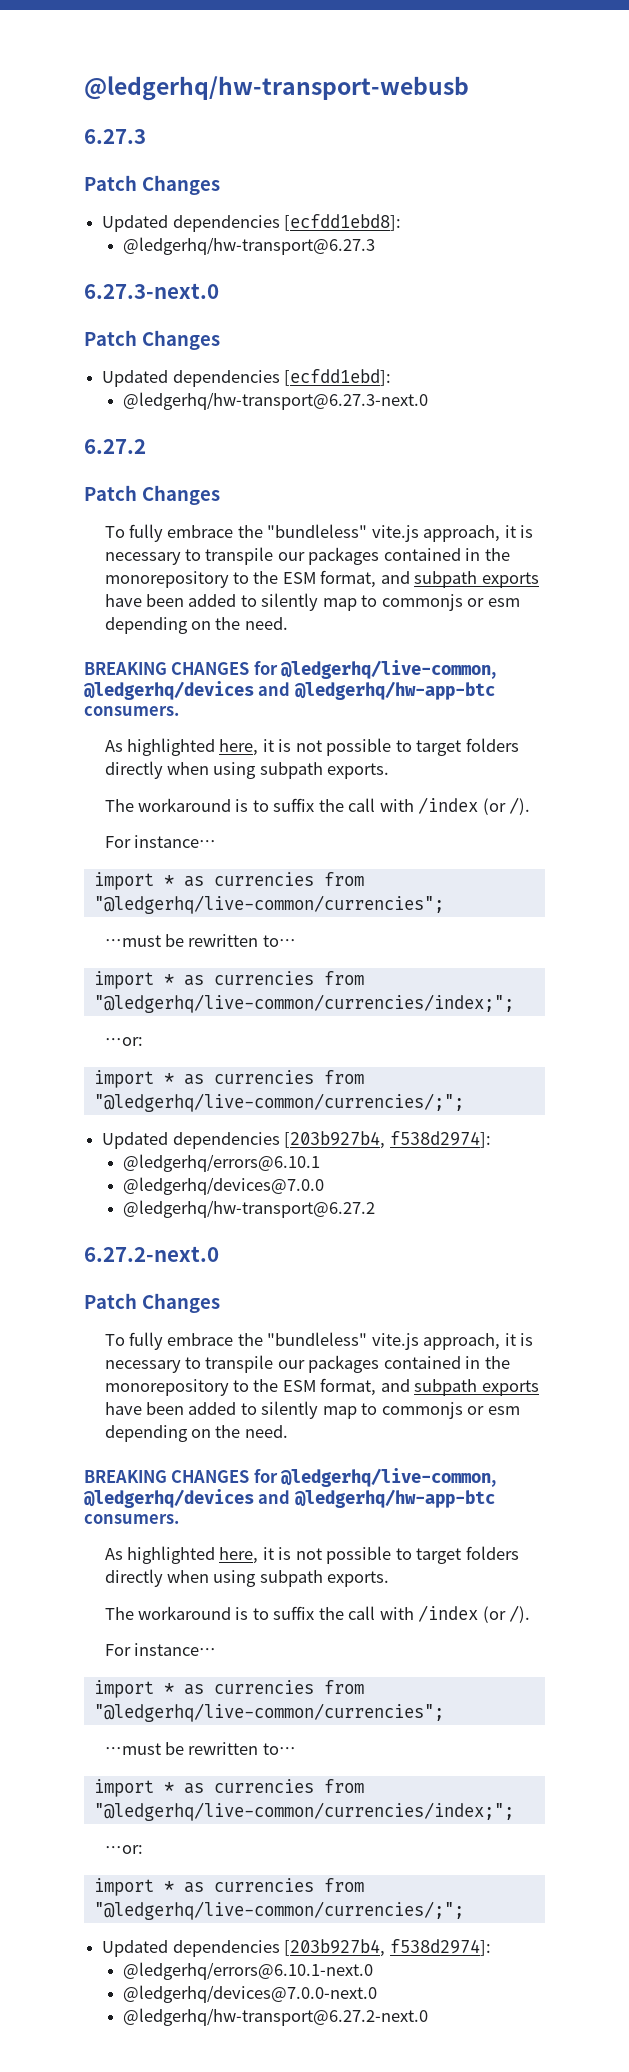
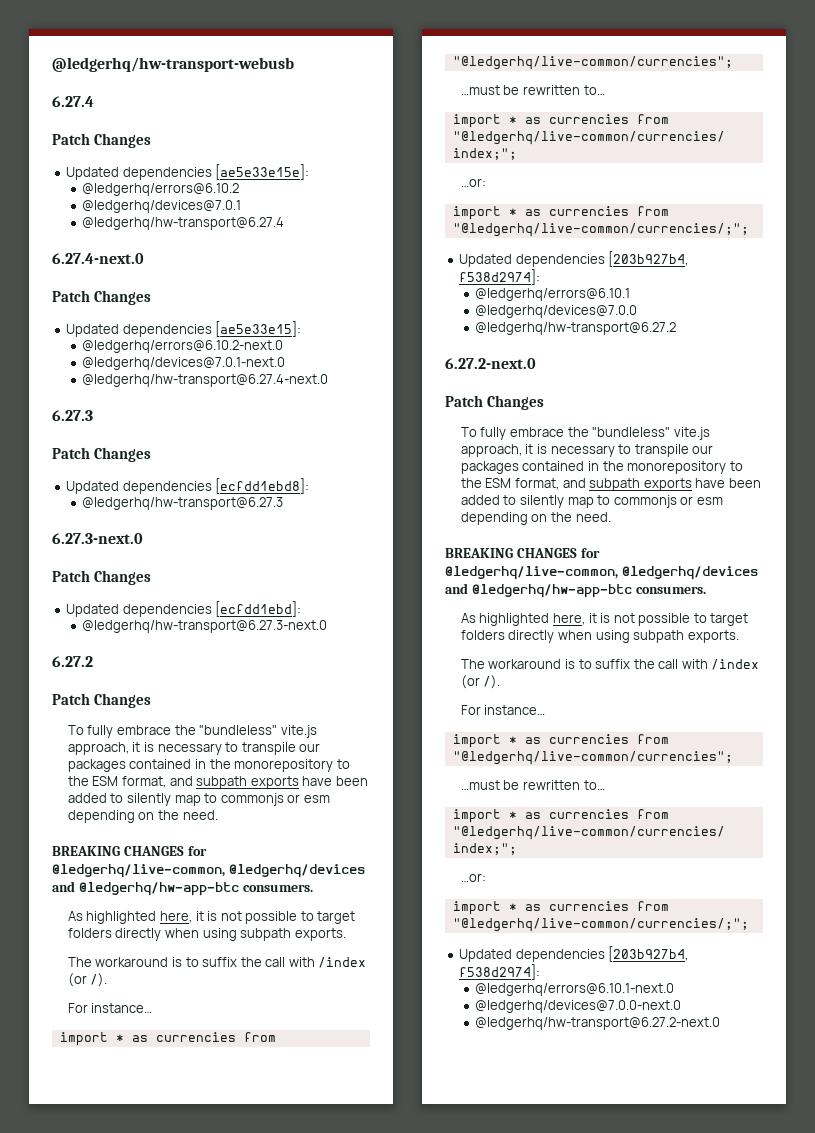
+ 6.27.4
+ Patch Changes
+ Updated dependencies [ae5e33e15e]:
+ @ledgerhq/errors@6.10.2
+ @ledgerhq/devices@7.0.1
+ @ledgerhq/hw-transport@6.27.4
+ 6.27.4-next.0
+ Patch Changes
+ Updated dependencies [ae5e33e15]:
+ @ledgerhq/errors@6.10.2-next.0
+ @ledgerhq/devices@7.0.1-next.0
+ @ledgerhq/hw-transport@6.27.4-next.0

